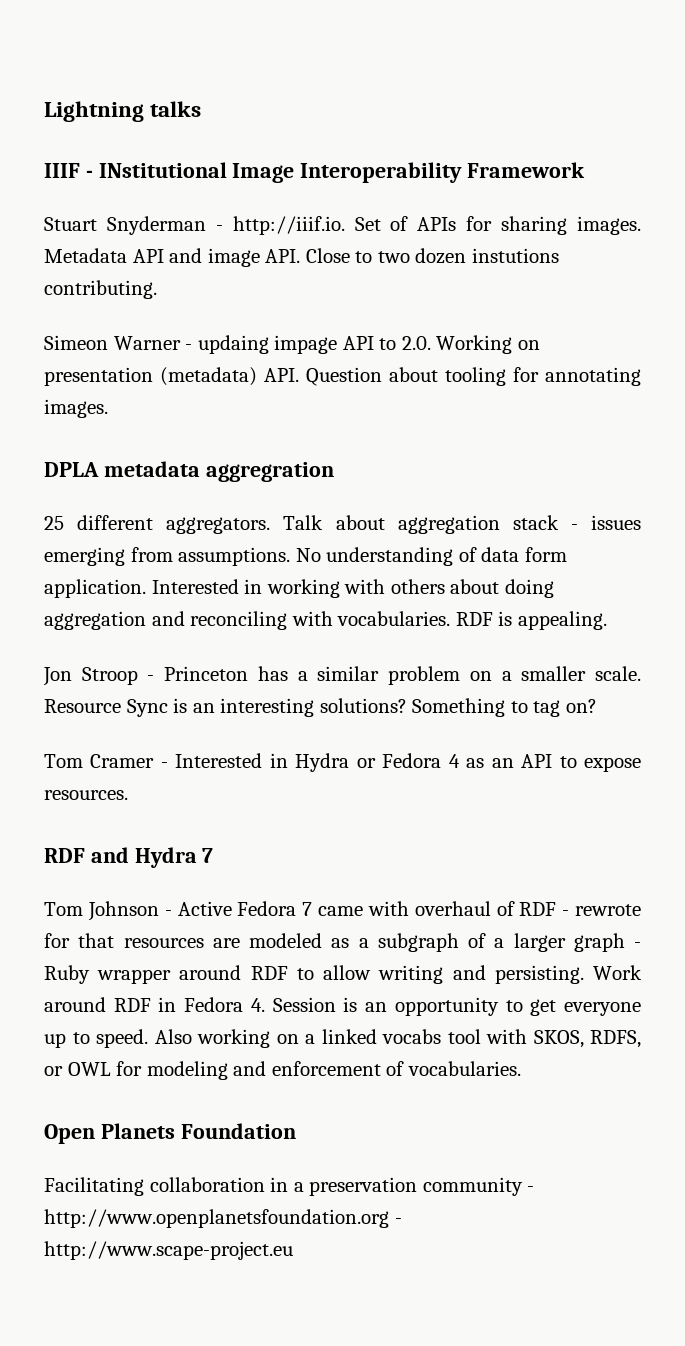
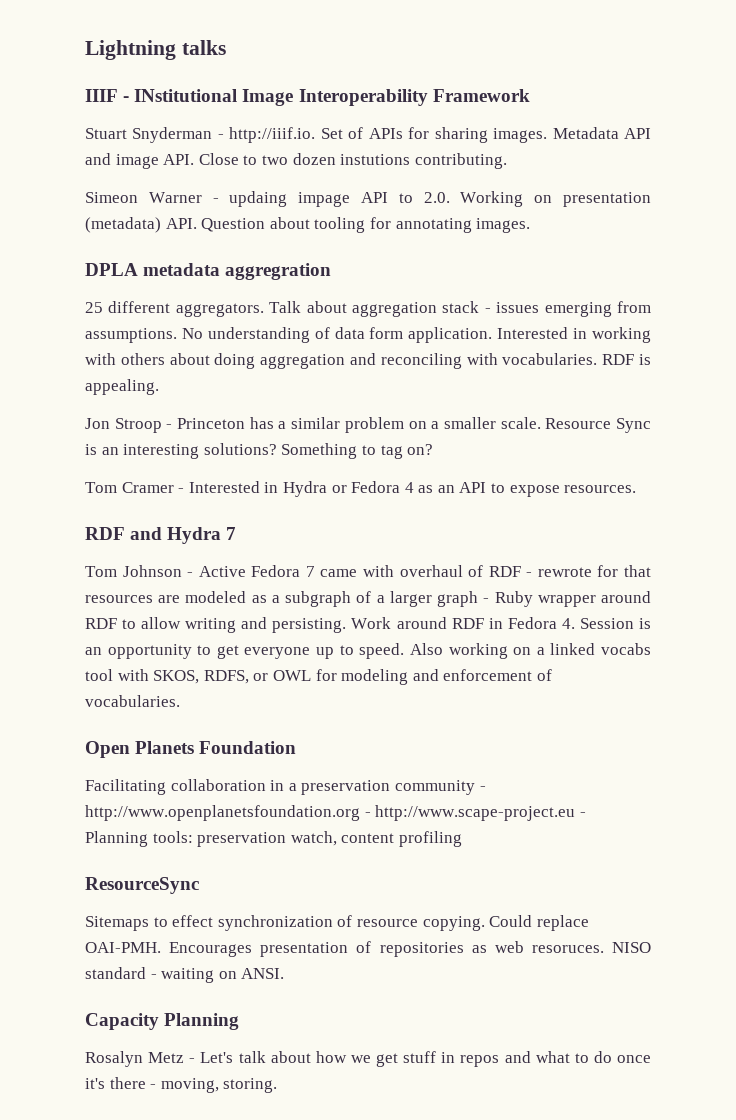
- Facilitating collaboration in a preservation community - http://www.openplanetsfoundation.org - http://www.scape-project.eu
+ Facilitating collaboration in a preservation community - http://www.openplanetsfoundation.org - http://www.scape-project.eu - Planning tools: preservation watch, content profiling
+ ResourceSync
+ Sitemaps to effect synchronization of resource copying. Could replace OAI-PMH. Encourages presentation of repositories as web resoruces. NISO standard - waiting on ANSI.
+ Capacity Planning
+ Rosalyn Metz - Let's talk about how we get stuff in repos and what to do once it's there - moving, storing.

